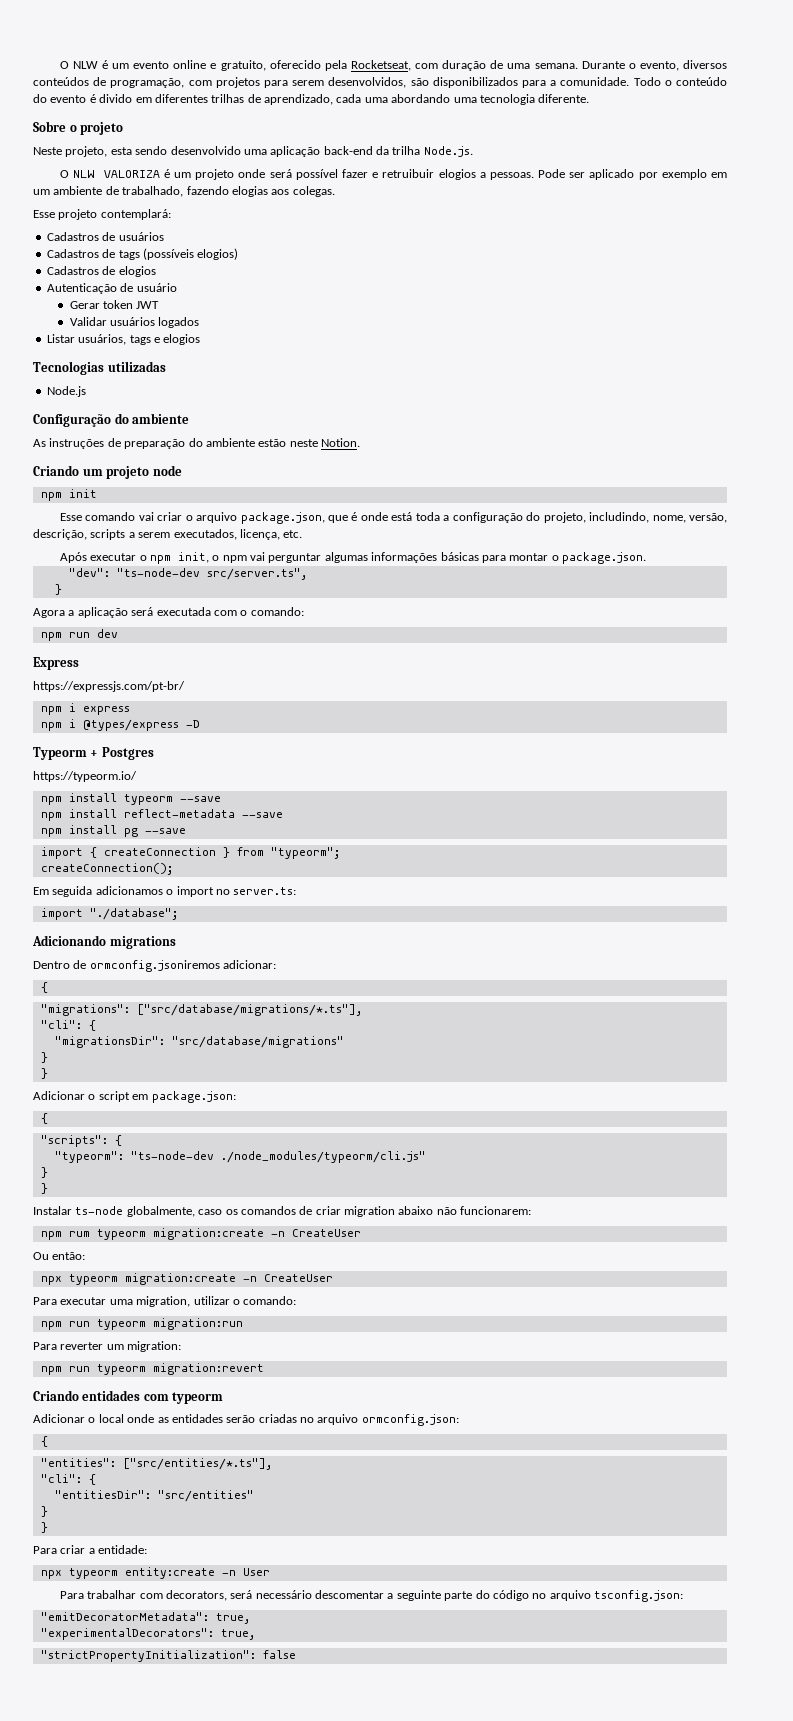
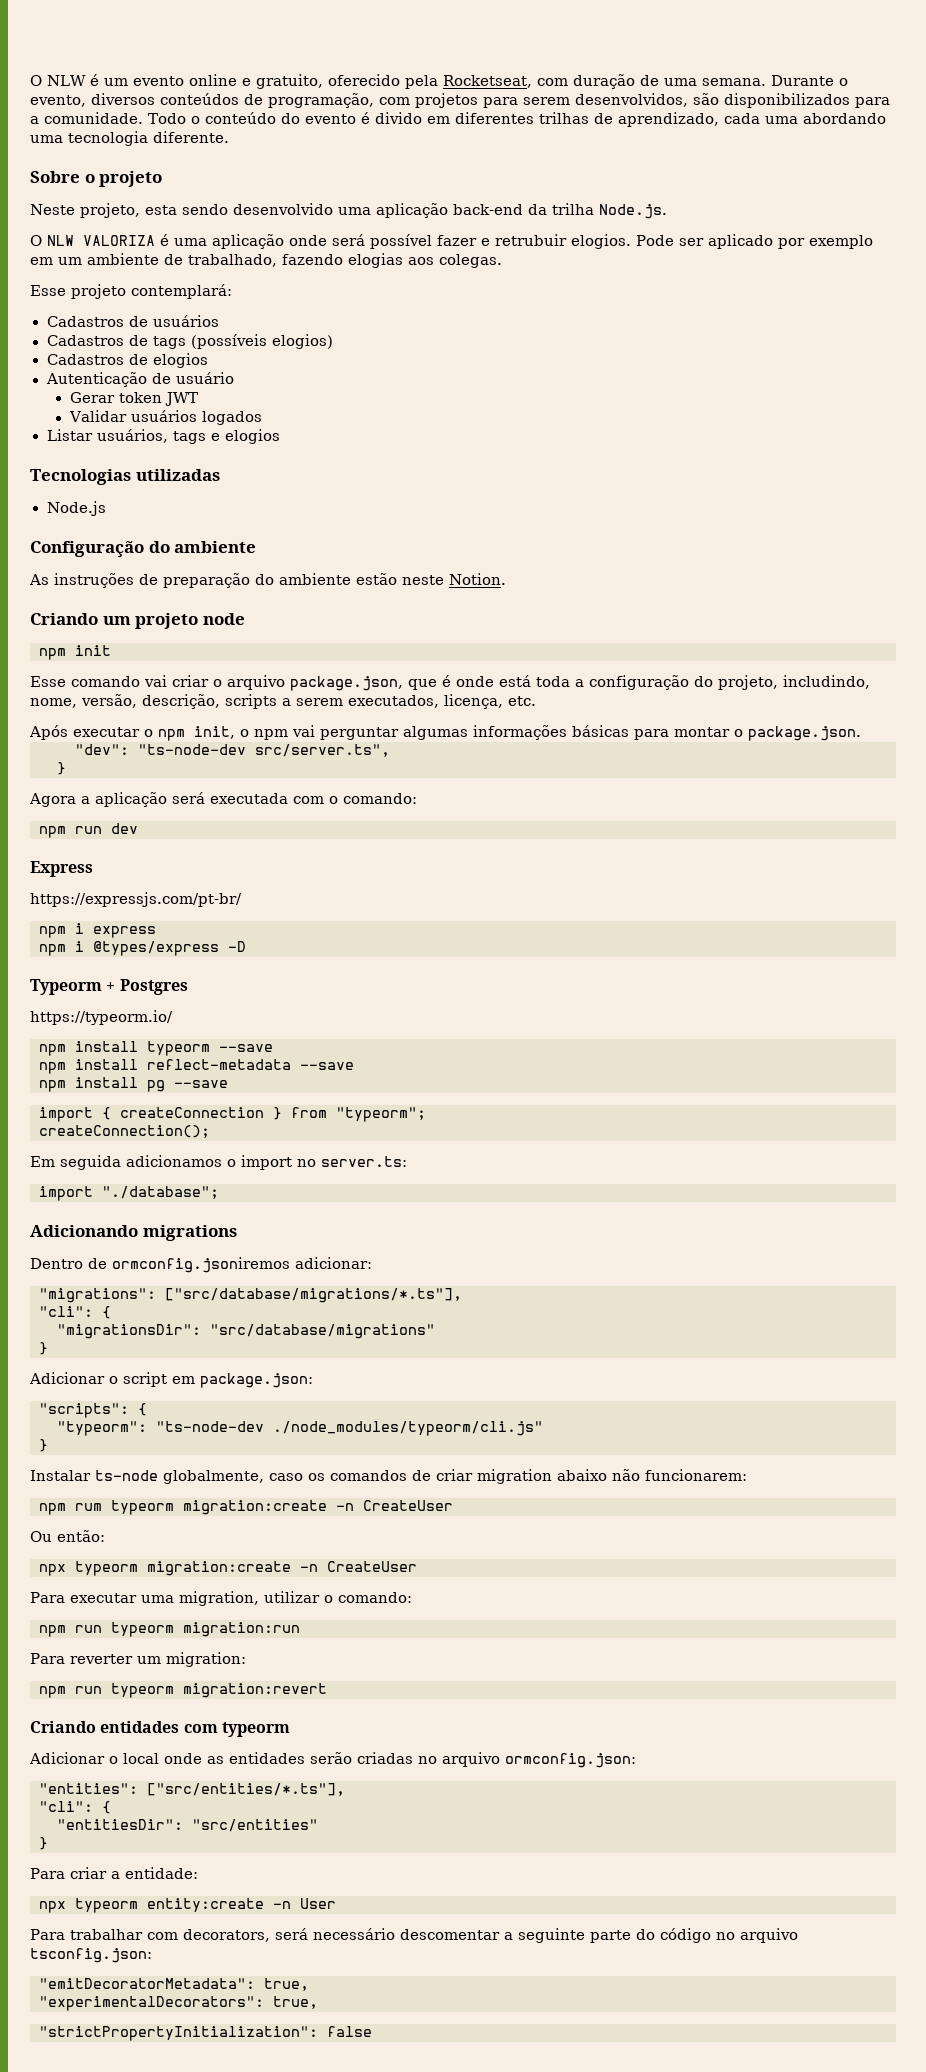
- O NLW VALORIZA é um projeto onde será possível fazer e retruibuir elogios a pessoas.
+ O NLW VALORIZA é uma aplicação onde será possível fazer e retrubuir elogios.
  Dentro de ormconfig.jsoniremos adicionar:
- {
  "migrationsDir": "src/database/migrations"
- }
  Adicionar o script em package.json:
- {
  "typeorm": "ts-node-dev ./node_modules/typeorm/cli.js"
- }
  Adicionar o local onde as entidades serão criadas no arquivo ormconfig.json:
- {
  "entitiesDir": "src/entities"
- }

